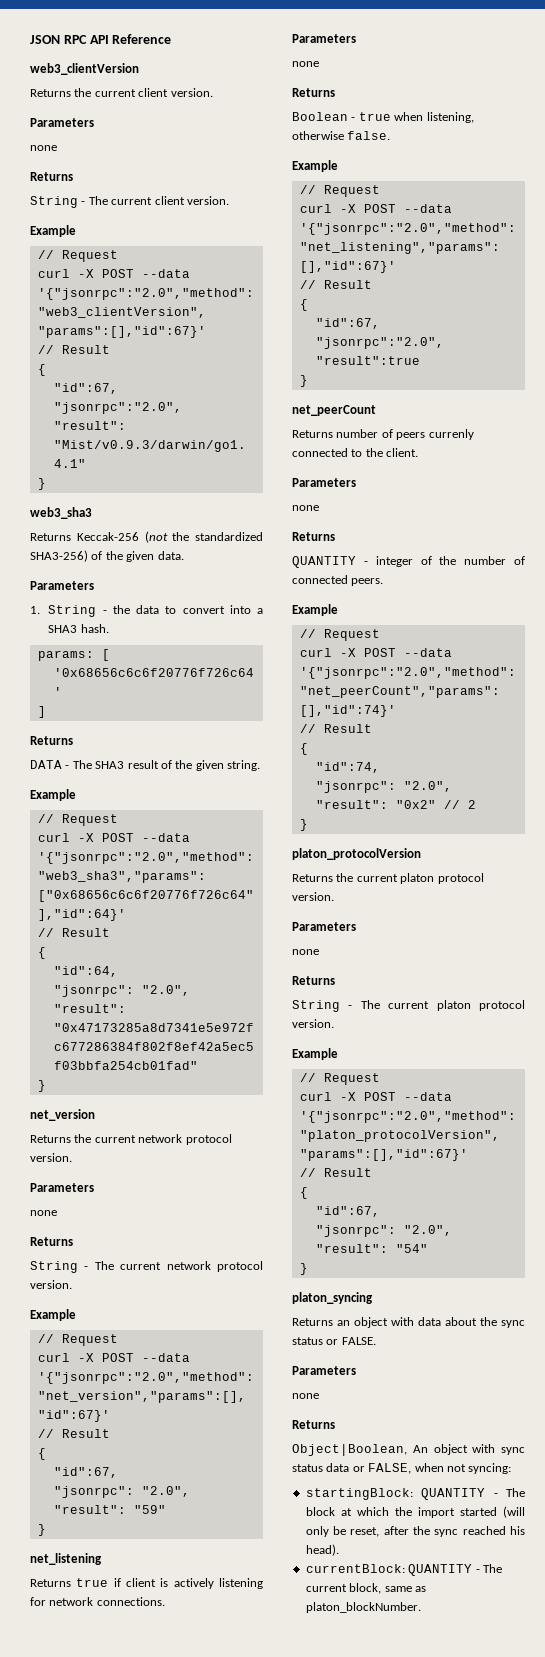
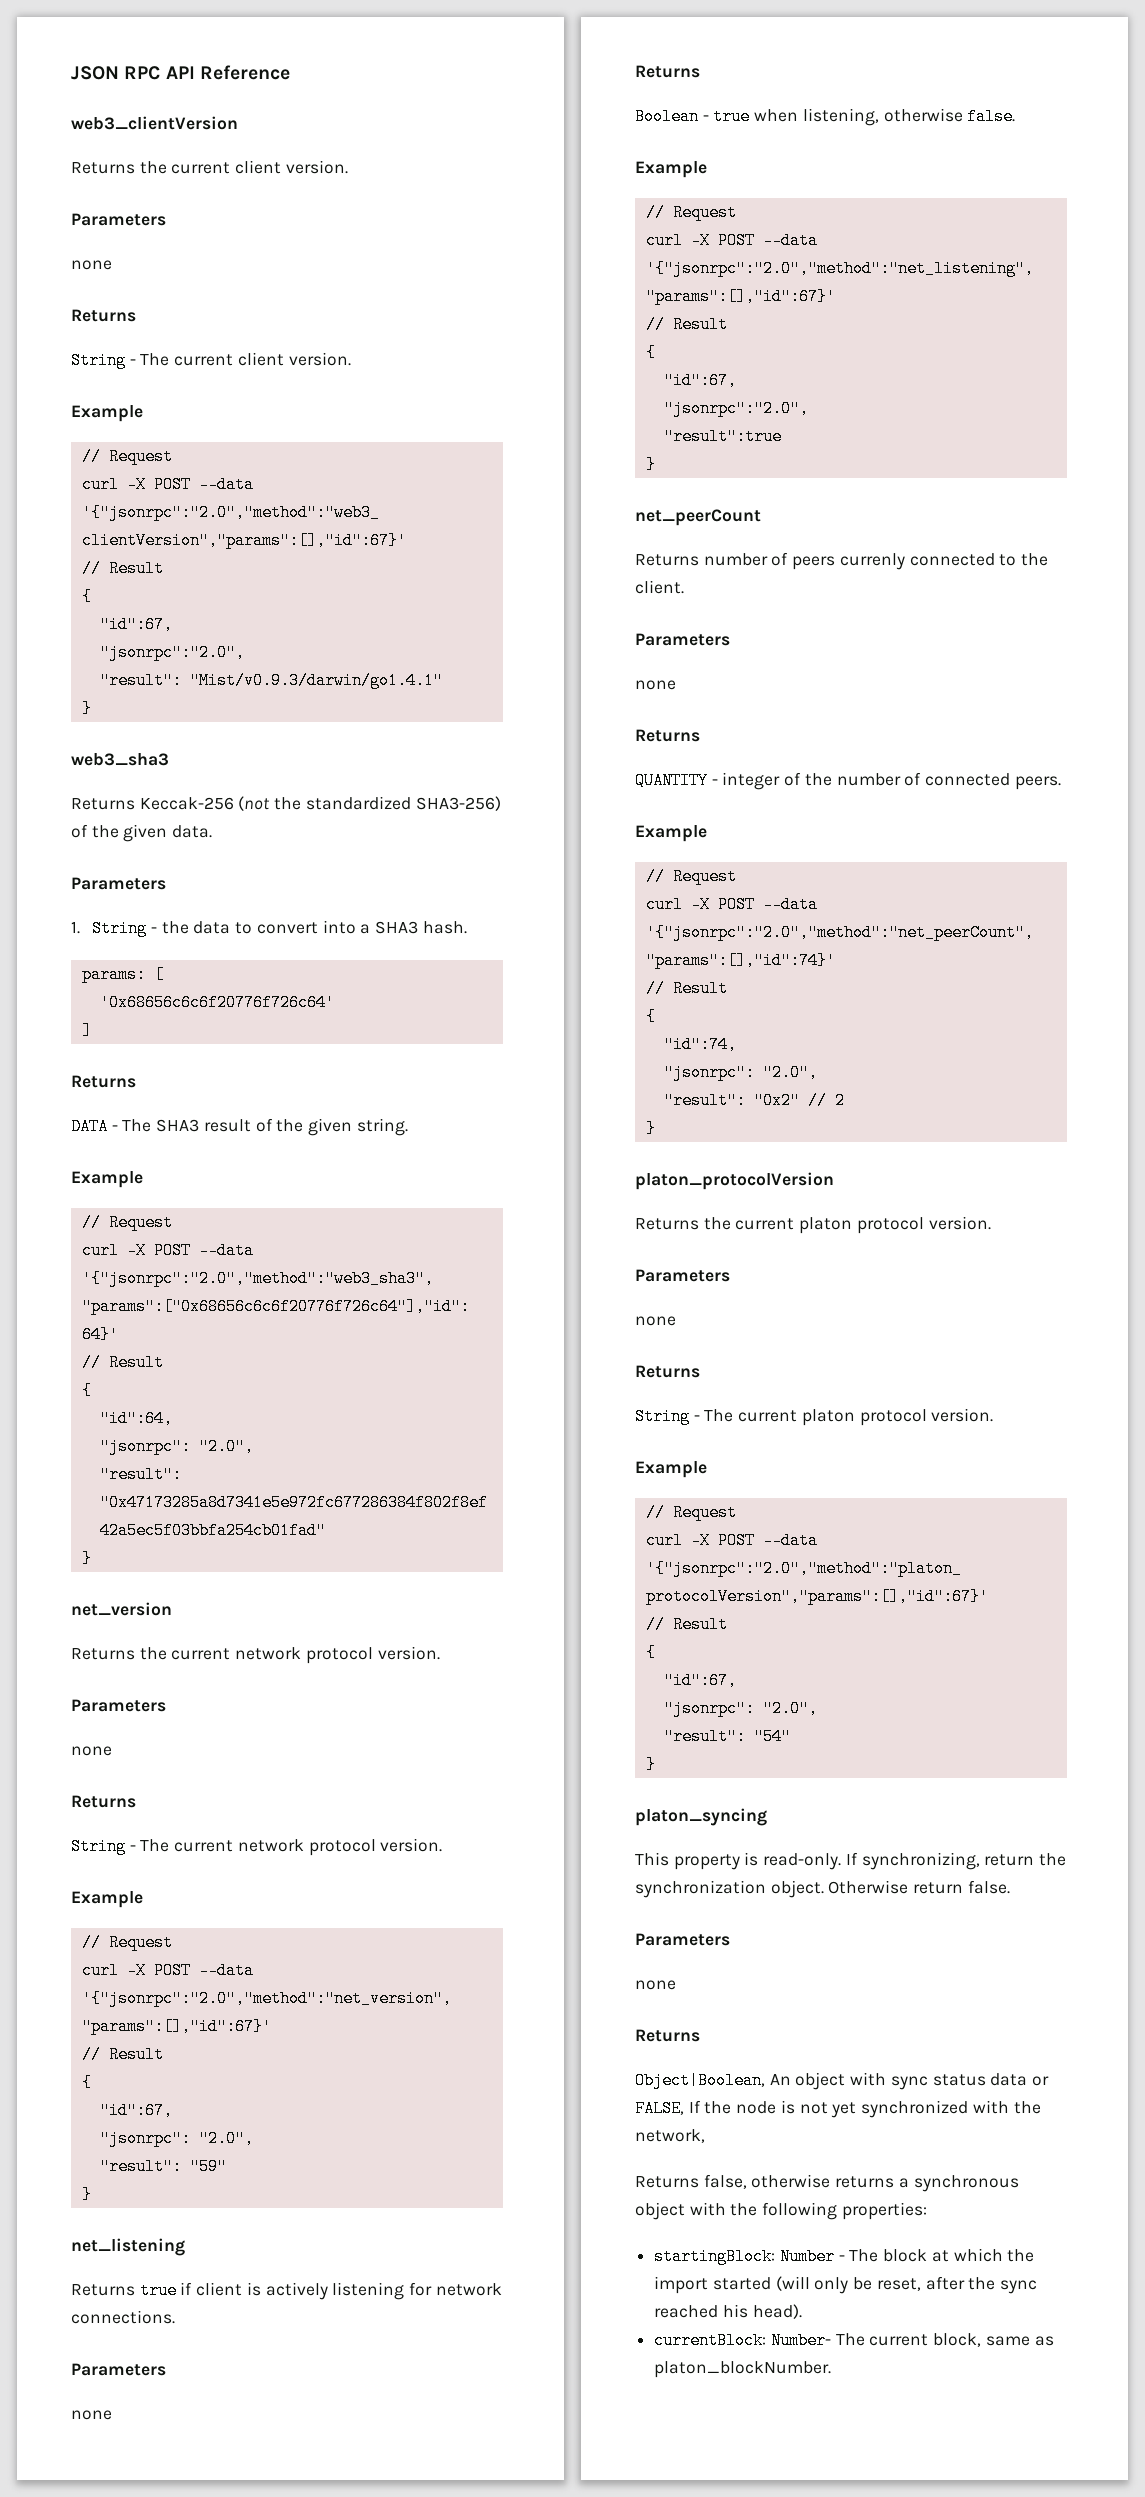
- Returns an object with data about the sync status or FALSE.
+ This property is read-only. If synchronizing, return the synchronization object. Otherwise return false.
- Object|Boolean, An object with sync status data or FALSE, when not syncing:
+ Object|Boolean, An object with sync status data or FALSE, If the node is not yet synchronized with the network,
+ Returns false, otherwise returns a synchronous object with the following properties:
- startingBlock: QUANTITY - The block at which the import started (will only be reset, after the sync reached his head).
+ startingBlock: Number - The block at which the import started (will only be reset, after the sync reached his head).
- currentBlock: QUANTITY - The current block, same as platon_blockNumber.
+ currentBlock: Number- The current block, same as platon_blockNumber.

